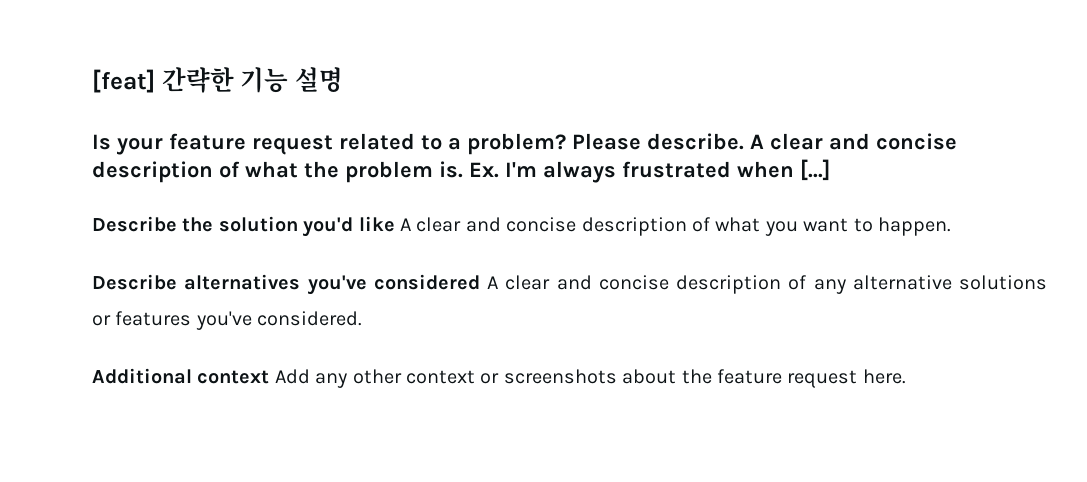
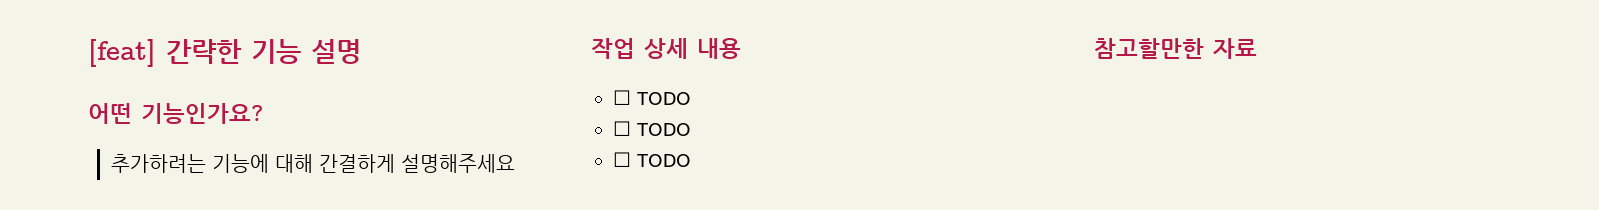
- Is your feature request related to a problem? Please describe. A clear and concise description of what the problem is. Ex. I'm always frustrated when [...]
- Describe the solution you'd like A clear and concise description of what you want to happen.
- Describe alternatives you've considered A clear and concise description of any alternative solutions or features you've considered.
- Additional context Add any other context or screenshots about the feature request here.
+ 어떤 기능인가요?
+ 추가하려는 기능에 대해 간결하게 설명해주세요
+ 작업 상세 내용
+ ☐ TODO
+ ☐ TODO
+ ☐ TODO
+ 참고할만한 자료

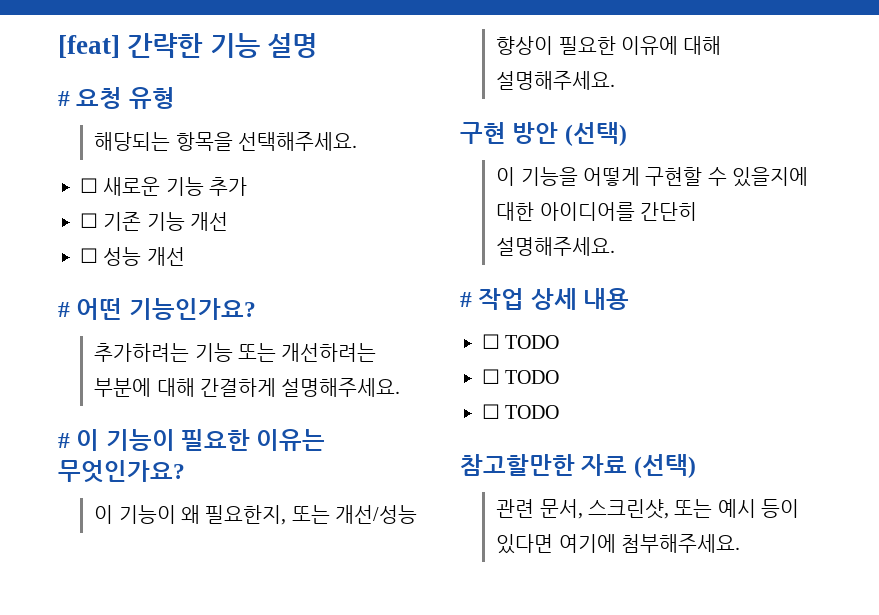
- 어떤 기능인가요?
- 추가하려는 기능에 대해 간결하게 설명해주세요
- 작업 상세 내용
+ # 요청 유형
+ 해당되는 항목을 선택해주세요.
+ ☐ 새로운 기능 추가
+ ☐ 기존 기능 개선
+ ☐ 성능 개선
+ # 어떤 기능인가요?
+ 추가하려는 기능 또는 개선하려는 부분에 대해 간결하게 설명해주세요.
+ # 이 기능이 필요한 이유는 무엇인가요?
+ 이 기능이 왜 필요한지, 또는 개선/성능 향상이 필요한 이유에 대해 설명해주세요.
+ 구현 방안 (선택)
+ 이 기능을 어떻게 구현할 수 있을지에 대한 아이디어를 간단히 설명해주세요.
+ # 작업 상세 내용
- 참고할만한 자료
+ 참고할만한 자료 (선택)
+ 관련 문서, 스크린샷, 또는 예시 등이 있다면 여기에 첨부해주세요.

